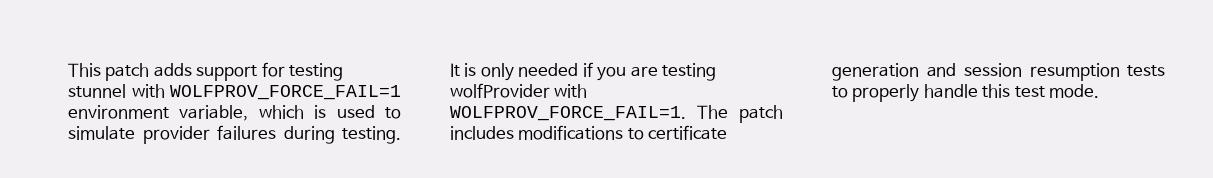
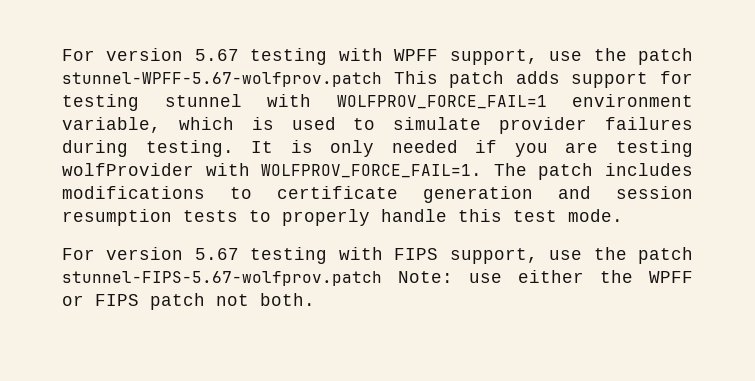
- This patch adds support for testing stunnel with WOLFPROV_FORCE_FAIL=1 environment variable, which is used to simulate provider failures during testing.
+ For version 5.67 testing with WPFF support, use the patch stunnel-WPFF-5.67-wolfprov.patch This patch adds support for testing stunnel with WOLFPROV_FORCE_FAIL=1 environment variable, which is used to simulate provider failures during testing.
+ For version 5.67 testing with FIPS support, use the patch stunnel-FIPS-5.67-wolfprov.patch Note: use either the WPFF or FIPS patch not both.

